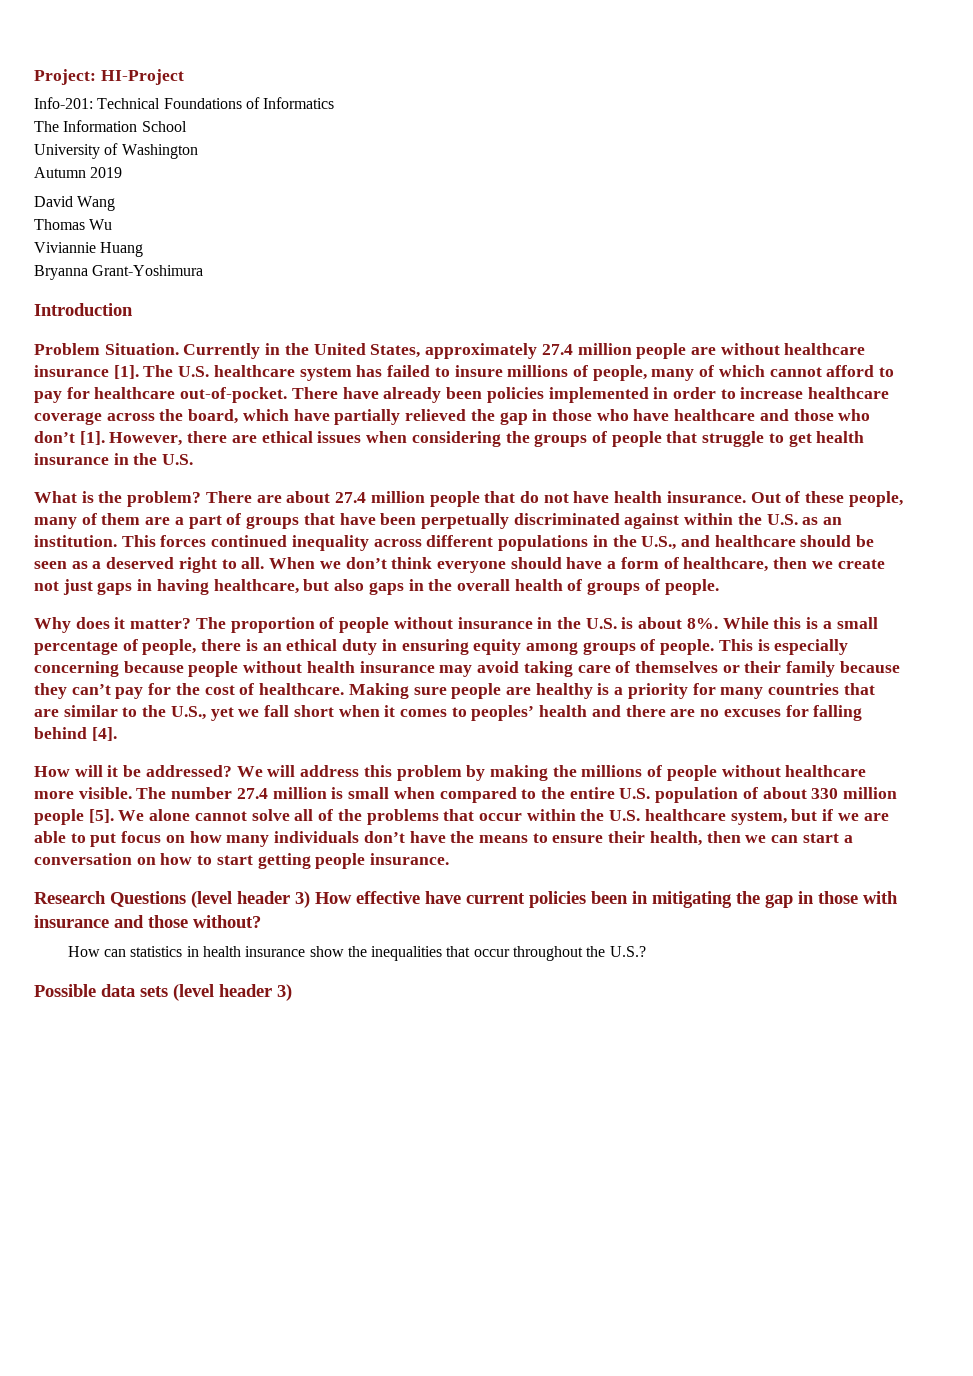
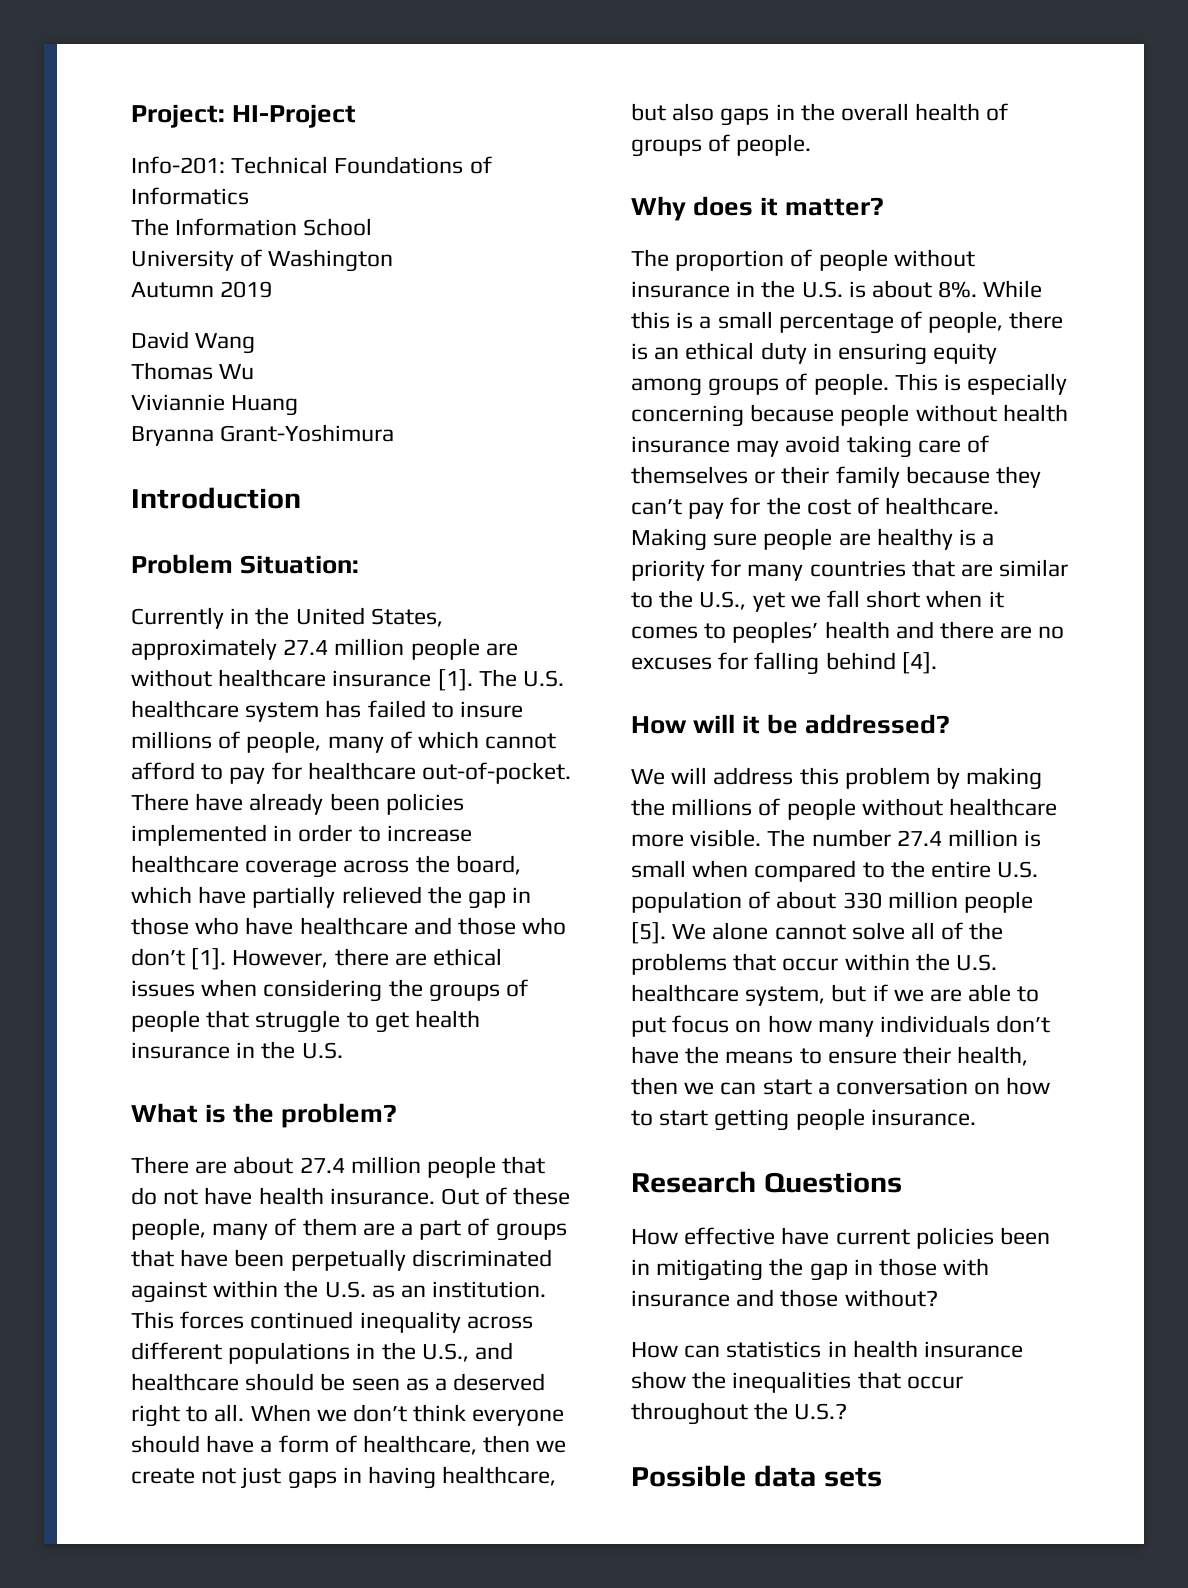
- Problem Situation. Currently in the United States, approximately 27.4 million people are without healthcare insurance [1].
+ Problem Situation:
+ Currently in the United States, approximately 27.4 million people are without healthcare insurance [1].
- What is the problem? There are about 27.4 million people that do not have health insurance.
+ What is the problem?
+ There are about 27.4 million people that do not have health insurance.
- Why does it matter? The proportion of people without insurance in the U.S. is about 8%.
+ Why does it matter?
+ The proportion of people without insurance in the U.S. is about 8%.
- How will it be addressed? We will address this problem by making the millions of people without healthcare more visible.
+ How will it be addressed?
+ We will address this problem by making the millions of people without healthcare more visible.
- Research Questions (level header 3) How effective have current policies been in mitigating the gap in those with insurance and those without?
+ Research Questions
+ How effective have current policies been in mitigating the gap in those with insurance and those without?
- Possible data sets (level header 3)
+ Possible data sets

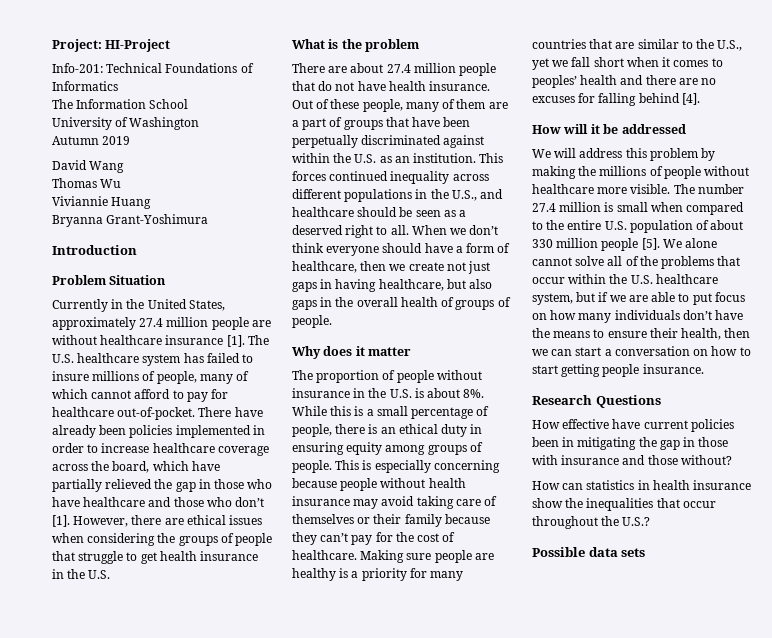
- Problem Situation:
+ Problem Situation
- What is the problem?
+ What is the problem
- Why does it matter?
+ Why does it matter
- How will it be addressed?
+ How will it be addressed

